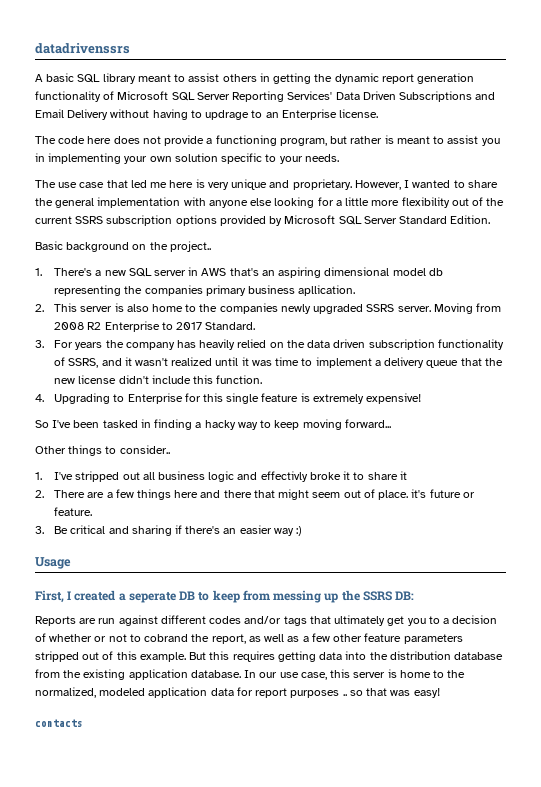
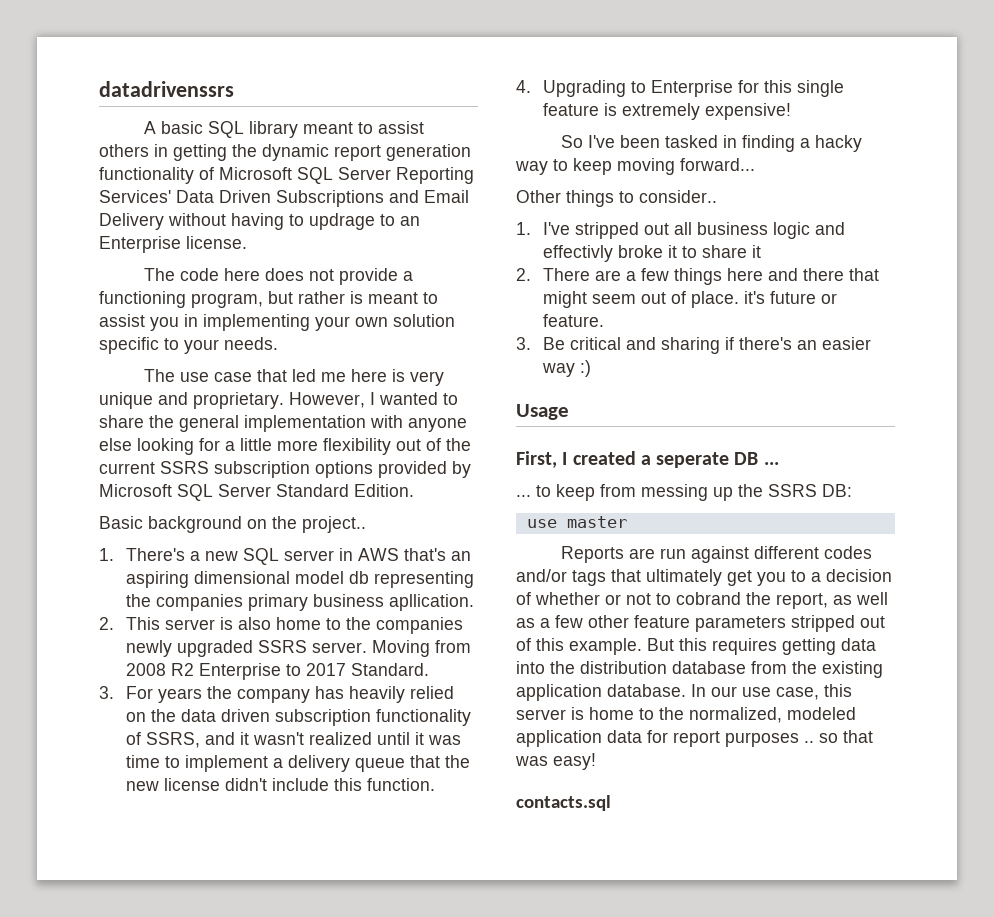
- First, I created a seperate DB to keep from messing up the SSRS DB:
+ First, I created a seperate DB ...
+ ... to keep from messing up the SSRS DB:
+ use master
- contacts
+ contacts.sql

